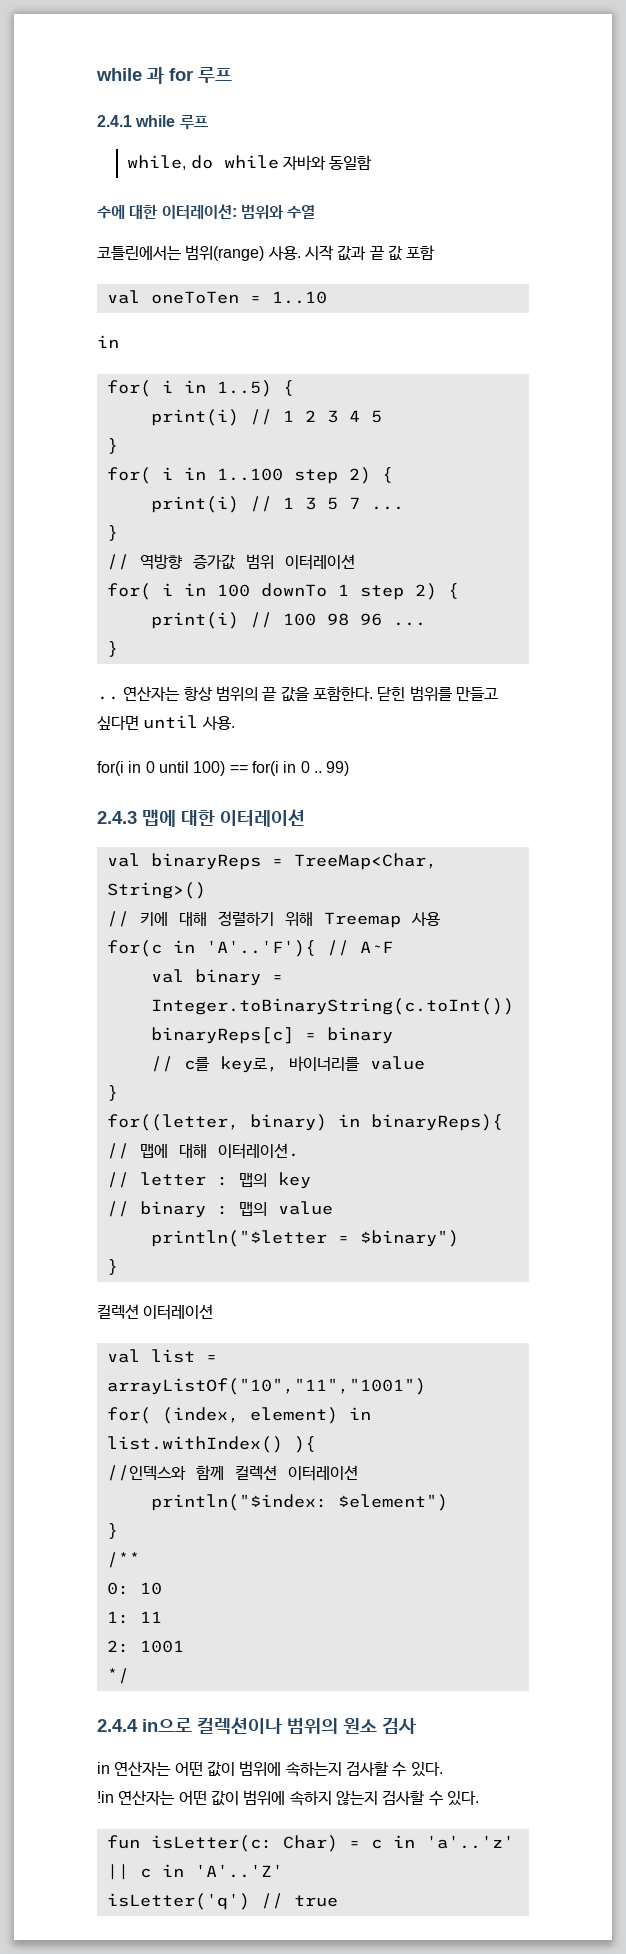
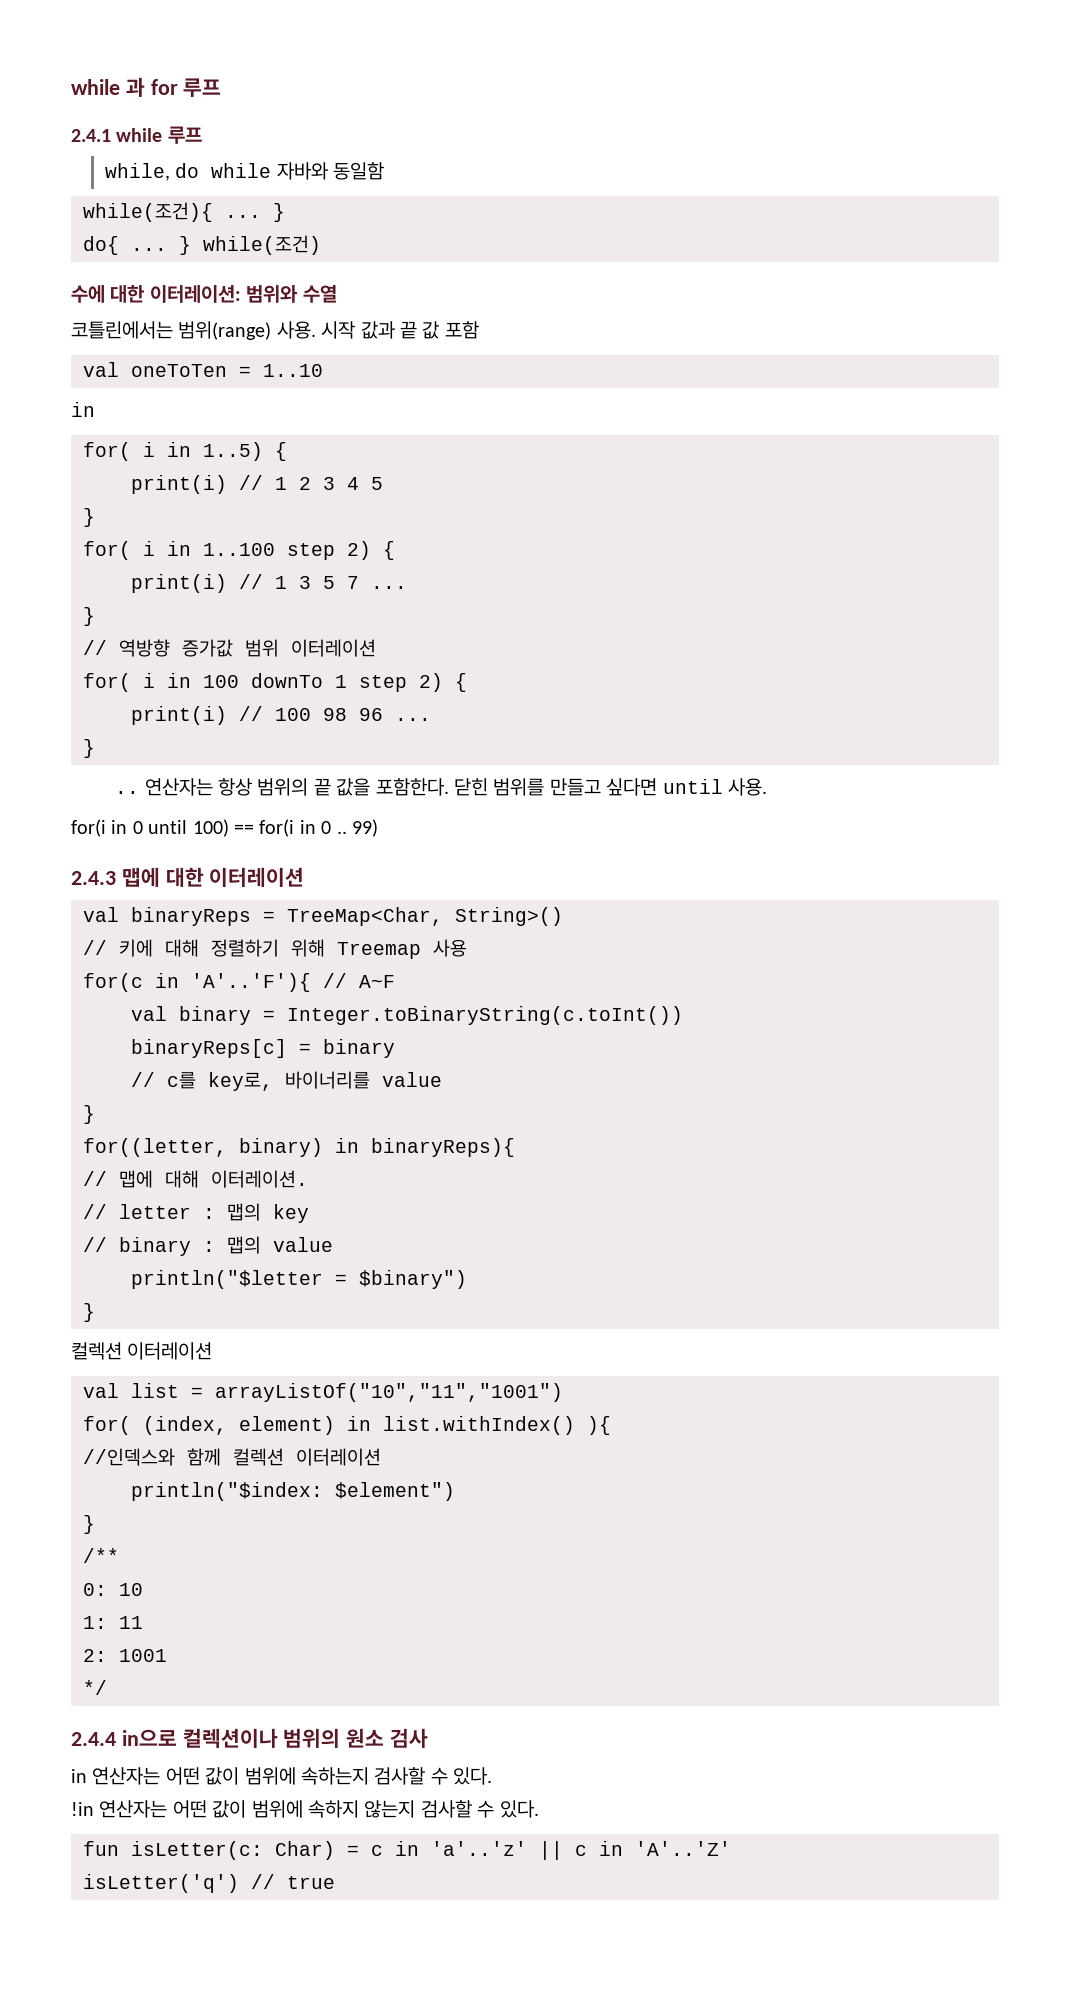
+ while(조건){ ... }
+ do{ ... } while(조건)

